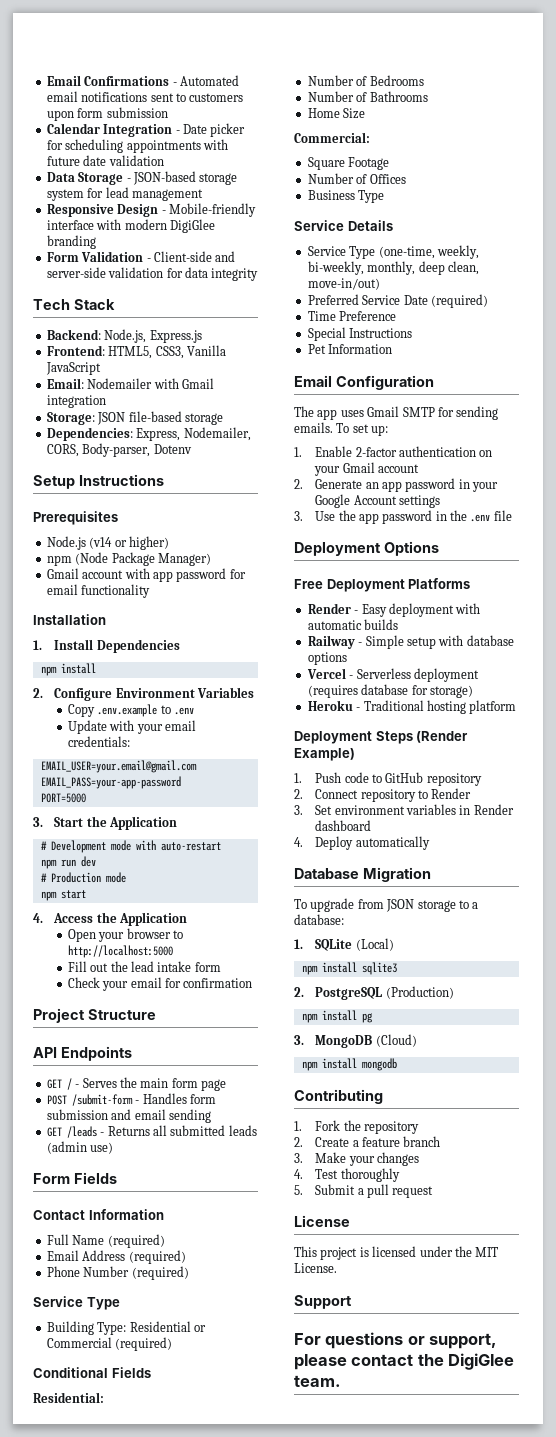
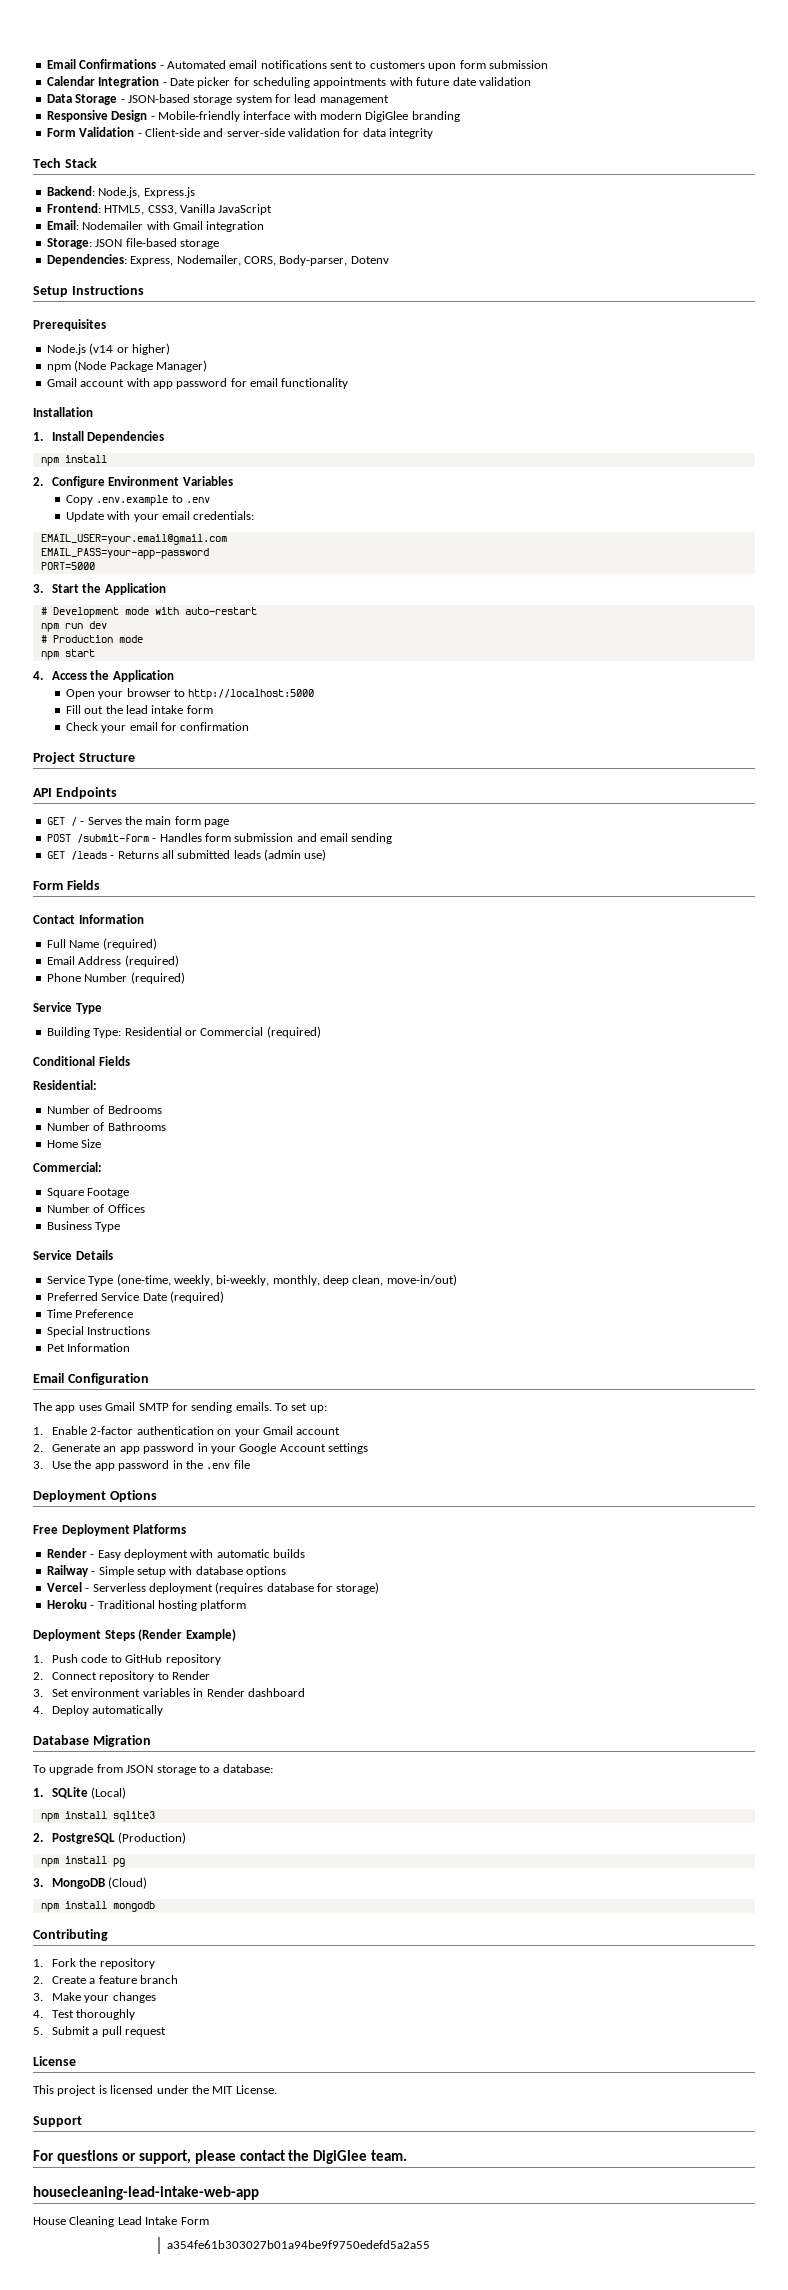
+ housecleaning-lead-intake-web-app
+ House Cleaning Lead Intake Form
+ a354fe61b303027b01a94be9f9750edefd5a2a55

